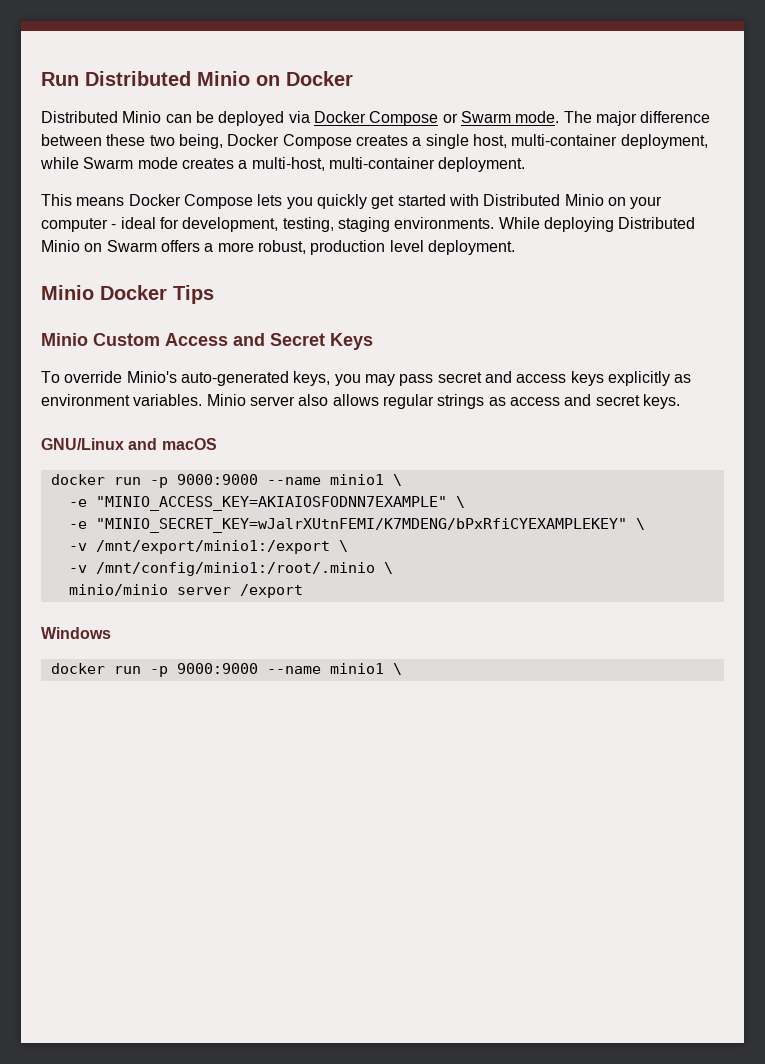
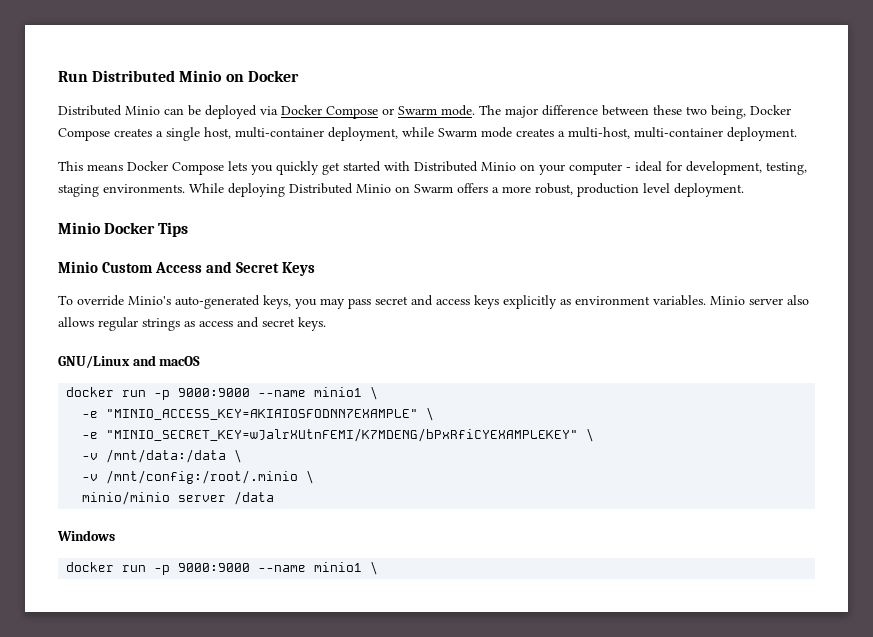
- -v /mnt/export/minio1:/export \
- -v /mnt/config/minio1:/root/.minio \
+ -v /mnt/data:/data \
+ -v /mnt/config:/root/.minio \
- minio/minio server /export
+ minio/minio server /data

